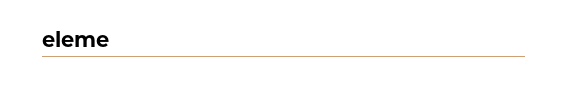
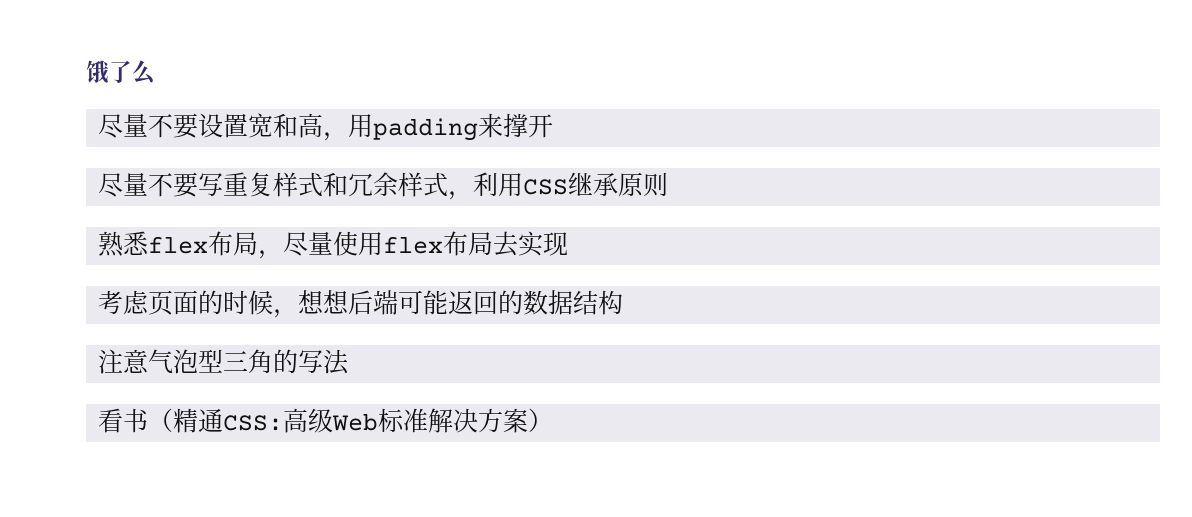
- eleme
+ 饿了么
+ 尽量不要设置宽和高，用padding来撑开
+ 尽量不要写重复样式和冗余样式，利用CSS继承原则
+ 熟悉flex布局，尽量使用flex布局去实现
+ 考虑页面的时候，想想后端可能返回的数据结构
+ 注意气泡型三角的写法
+ 看书（精通CSS:高级Web标准解决方案）

